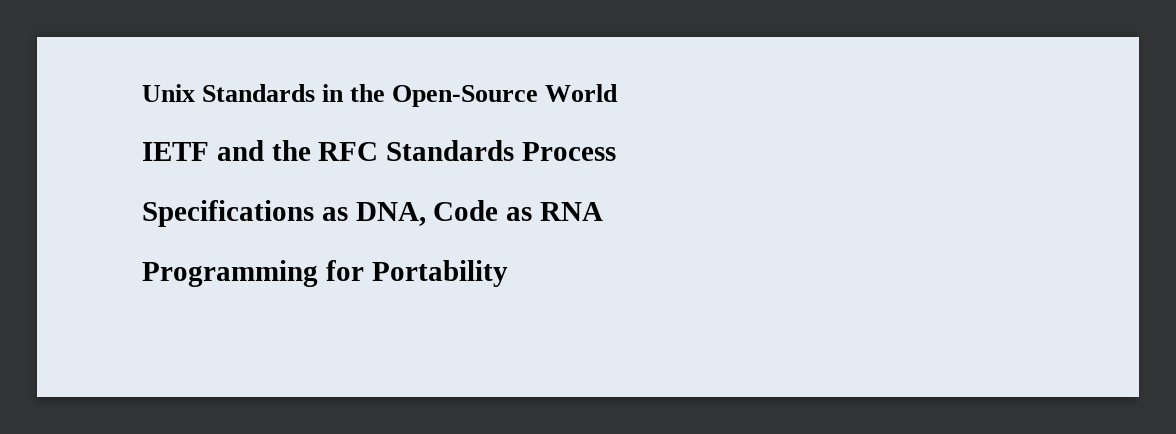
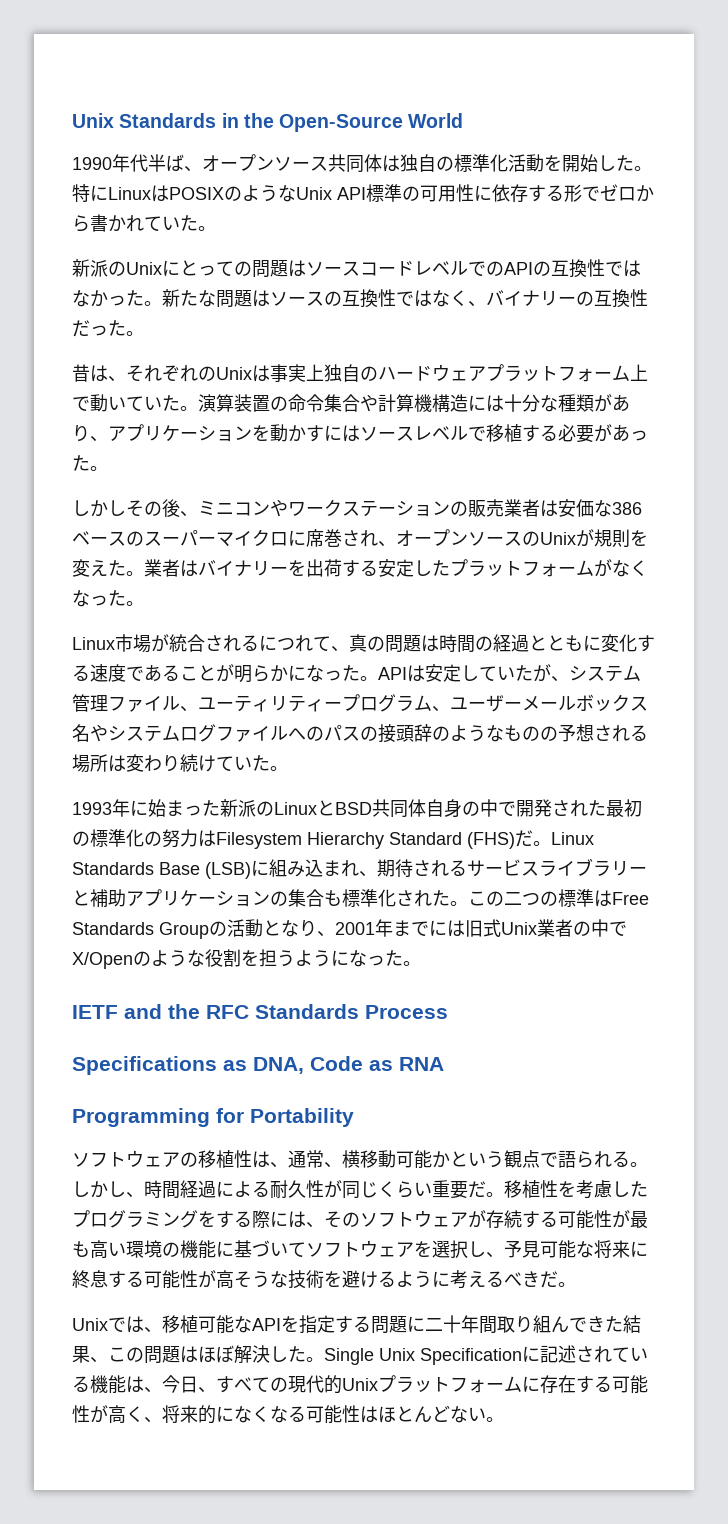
+ 1990年代半ば、オープンソース共同体は独自の標準化活動を開始した。特にLinuxはPOSIXのようなUnix API標準の可用性に依存する形でゼロから書かれていた。
+ 新派のUnixにとっての問題はソースコードレベルでのAPIの互換性ではなかった。新たな問題はソースの互換性ではなく、バイナリーの互換性だった。
+ 昔は、それぞれのUnixは事実上独自のハードウェアプラットフォーム上で動いていた。演算装置の命令集合や計算機構造には十分な種類があり、アプリケーションを動かすにはソースレベルで移植する必要があった。
+ しかしその後、ミニコンやワークステーションの販売業者は安価な386ベースのスーパーマイクロに席巻され、オープンソースのUnixが規則を変えた。業者はバイナリーを出荷する安定したプラットフォームがなくなった。
+ Linux市場が統合されるにつれて、真の問題は時間の経過とともに変化する速度であることが明らかになった。APIは安定していたが、システム管理ファイル、ユーティリティープログラム、ユーザーメールボックス名やシステムログファイルへのパスの接頭辞のようなものの予想される場所は変わり続けていた。
+ 1993年に始まった新派のLinuxとBSD共同体自身の中で開発された最初の標準化の努力はFilesystem Hierarchy Standard (FHS)だ。Linux Standards Base (LSB)に組み込まれ、期待されるサービスライブラリーと補助アプリケーションの集合も標準化された。この二つの標準はFree Standards Groupの活動となり、2001年までには旧式Unix業者の中でX/Openのような役割を担うようになった。
+ ソフトウェアの移植性は、通常、横移動可能かという観点で語られる。しかし、時間経過による耐久性が同じくらい重要だ。移植性を考慮したプログラミングをする際には、そのソフトウェアが存続する可能性が最も高い環境の機能に基づいてソフトウェアを選択し、予見可能な将来に終息する可能性が高そうな技術を避けるように考えるべきだ。
+ Unixでは、移植可能なAPIを指定する問題に二十年間取り組んできた結果、この問題はほぼ解決した。Single Unix Specificationに記述されている機能は、今日、すべての現代的Unixプラットフォームに存在する可能性が高く、将来的になくなる可能性はほとんどない。

